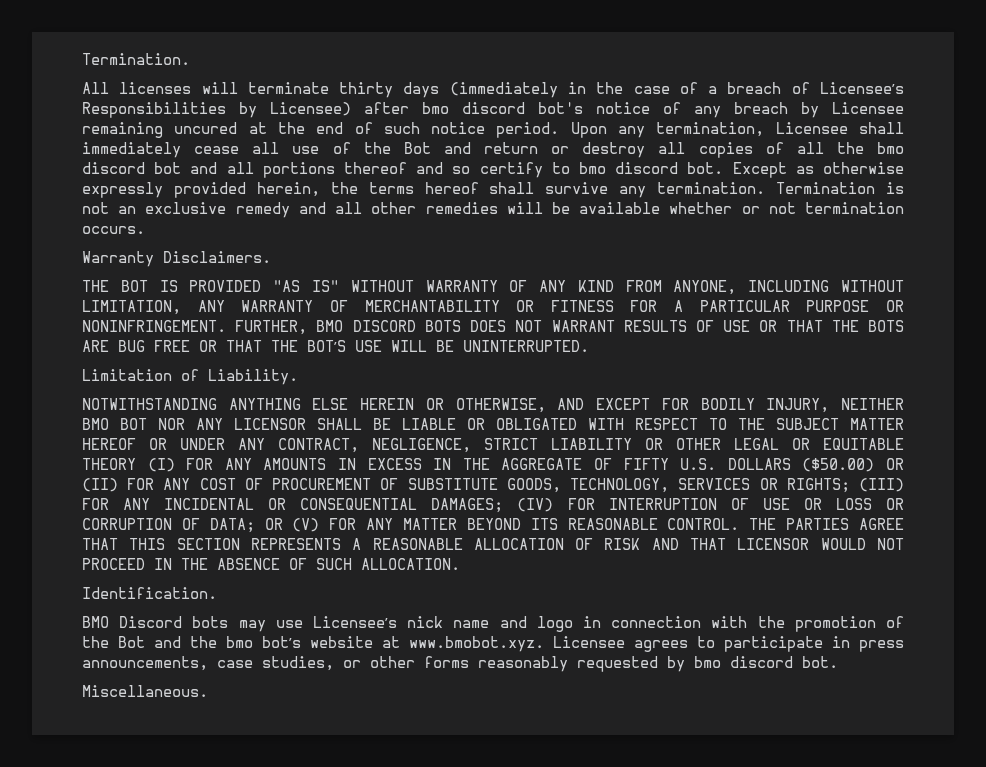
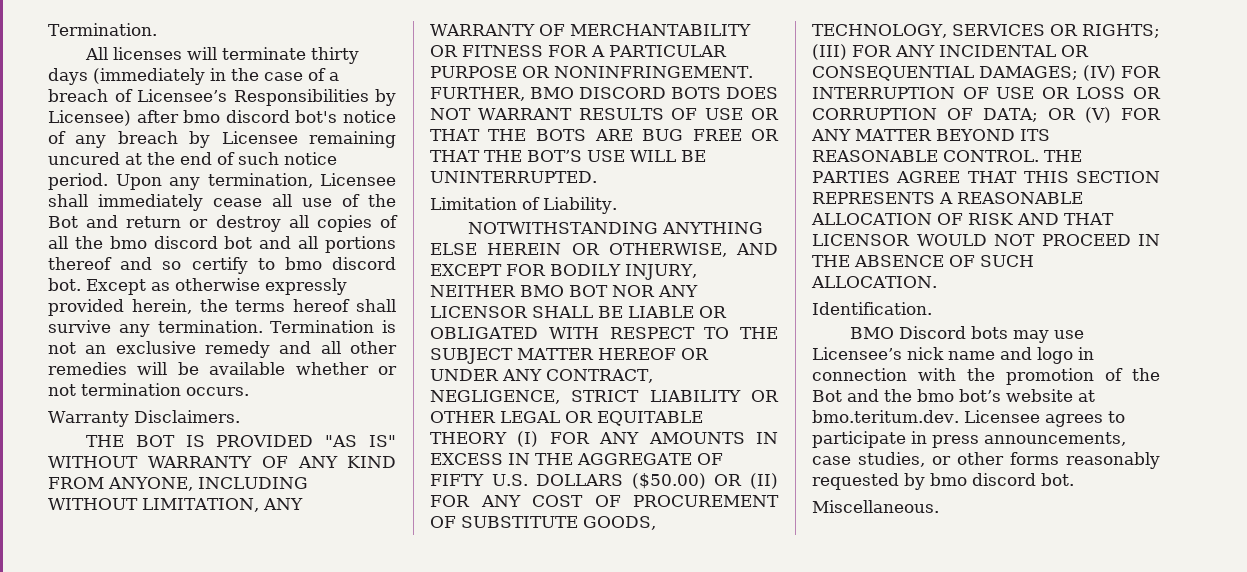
- BMO Discord bots may use Licensee’s nick name and logo in connection with the promotion of the Bot and the bmo bot’s website at www.bmobot.xyz. Licensee agrees to participate in press announcements, case studies, or other forms reasonably requested by bmo discord bot.
+ BMO Discord bots may use Licensee’s nick name and logo in connection with the promotion of the Bot and the bmo bot’s website at bmo.teritum.dev. Licensee agrees to participate in press announcements, case studies, or other forms reasonably requested by bmo discord bot.

